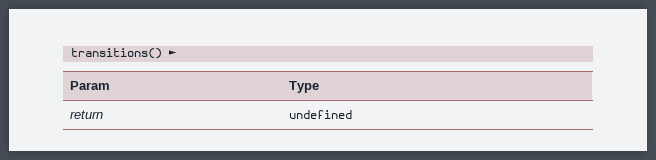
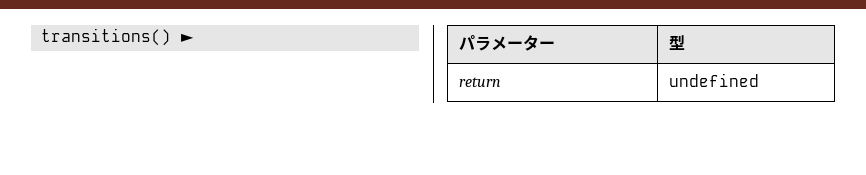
- Param | Type
+ パラメーター | 型

